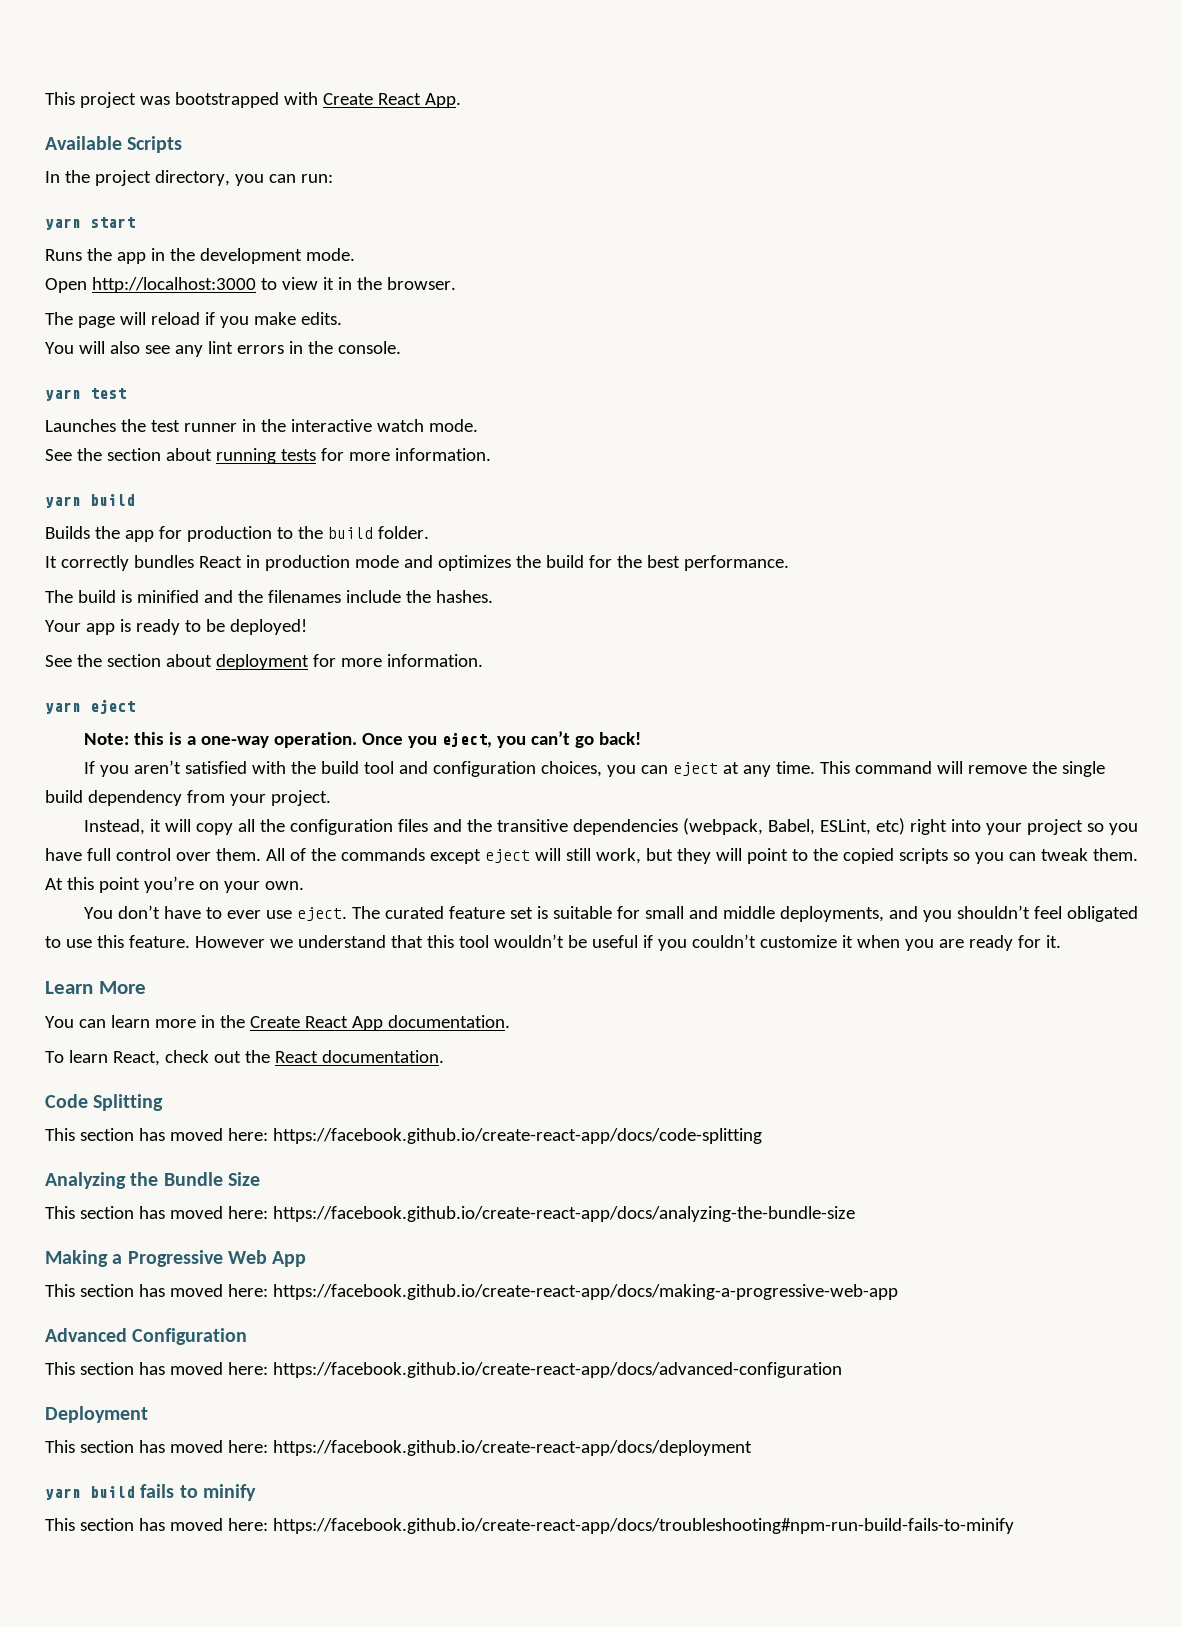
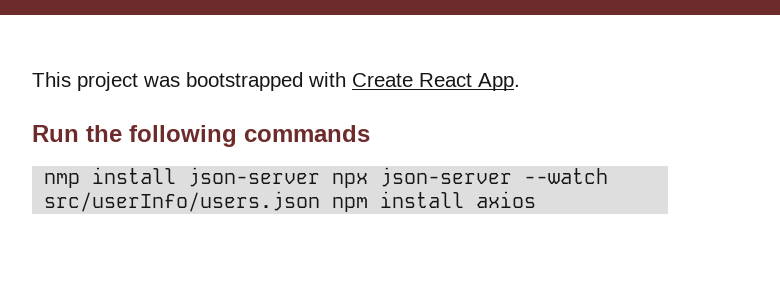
- Available Scripts
- In the project directory, you can run:
- yarn start
- Runs the app in the development mode.
- Open http://localhost:3000 to view it in the browser.
- The page will reload if you make edits.
- You will also see any lint errors in the console.
- yarn test
- Launches the test runner in the interactive watch mode.
- See the section about running tests for more information.
- yarn build
- Builds the app for production to the build folder.
- It correctly bundles React in production mode and optimizes the build for the best performance.
- The build is minified and the filenames include the hashes.
- Your app is ready to be deployed!
- See the section about deployment for more information.
- yarn eject
- Note: this is a one-way operation. Once you eject, you can’t go back!
- If you aren’t satisfied with the build tool and configuration choices, you can eject at any time. This command will remove the single build dependency from your project.
- Instead, it will copy all the configuration files and the transitive dependencies (webpack, Babel, ESLint, etc) right into your project so you have full control over them. All of the commands except eject will still work, but they will point to the copied scripts so you can tweak them. At this point you’re on your own.
- You don’t have to ever use eject. The curated feature set is suitable for small and middle deployments, and you shouldn’t feel obligated to use this feature. However we understand that this tool wouldn’t be useful if you couldn’t customize it when you are ready for it.
- Learn More
- You can learn more in the Create React App documentation.
- To learn React, check out the React documentation.
- Code Splitting
- This section has moved here: https://facebook.github.io/create-react-app/docs/code-splitting
- Analyzing the Bundle Size
- This section has moved here: https://facebook.github.io/create-react-app/docs/analyzing-the-bundle-size
- Making a Progressive Web App
- This section has moved here: https://facebook.github.io/create-react-app/docs/making-a-progressive-web-app
- Advanced Configuration
- This section has moved here: https://facebook.github.io/create-react-app/docs/advanced-configuration
- Deployment
- This section has moved here: https://facebook.github.io/create-react-app/docs/deployment
- yarn build fails to minify
- This section has moved here: https://facebook.github.io/create-react-app/docs/troubleshooting#npm-run-build-fails-to-minify
+ Run the following commands
+ nmp install json-server npx json-server --watch src/userInfo/users.json npm install axios

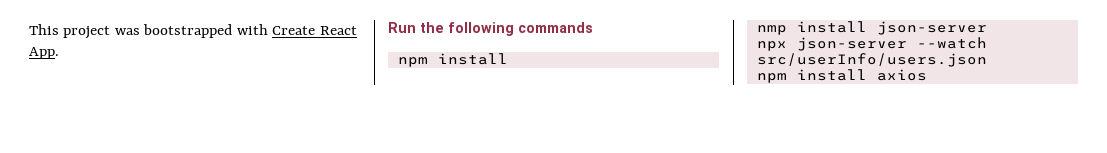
  Run the following commands
+ npm install
- nmp install json-server npx json-server --watch src/userInfo/users.json npm install axios
+ nmp install json-server
+ npx json-server --watch src/userInfo/users.json
+ npm install axios

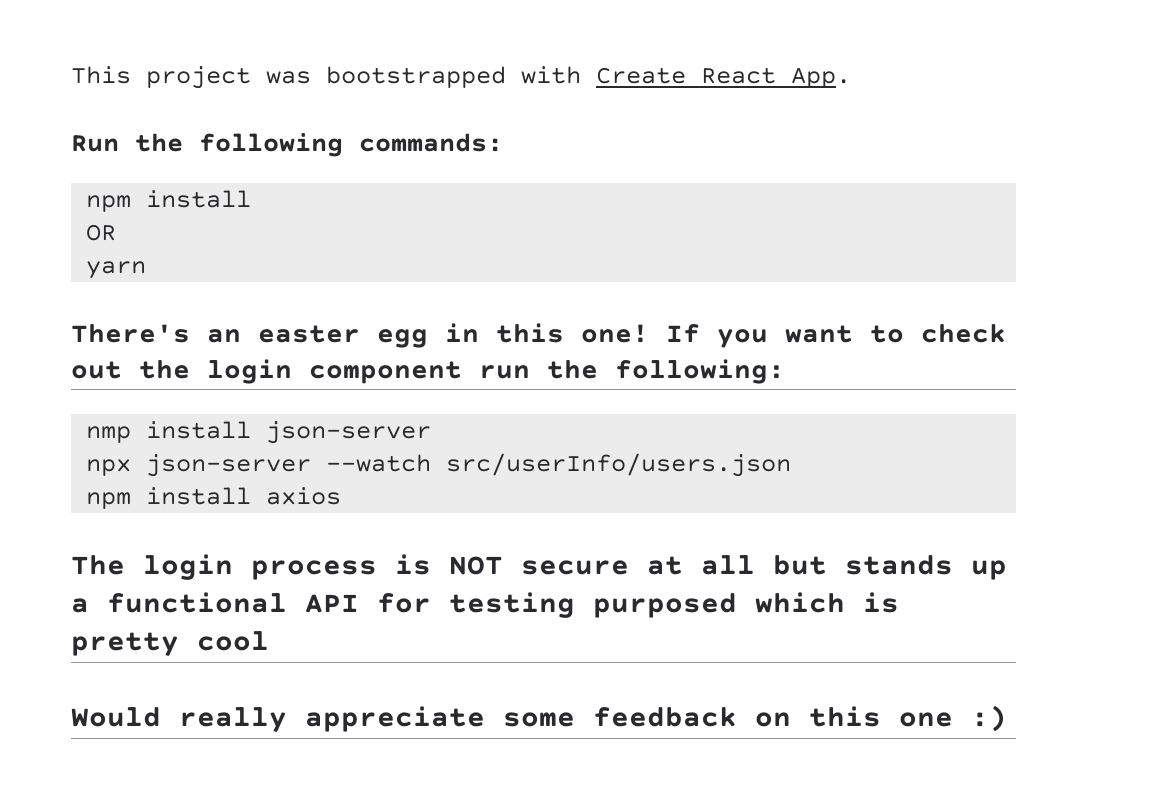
- Run the following commands
+ Run the following commands:
  npm install
+ OR
+ yarn
+ There's an easter egg in this one! If you want to check out the login component run the following:
+ The login process is NOT secure at all but stands up a functional API for testing purposed which is pretty cool
+ Would really appreciate some feedback on this one :)

